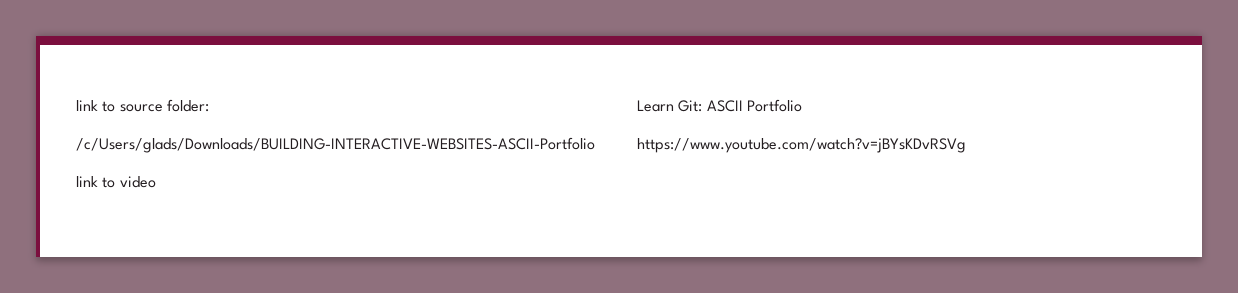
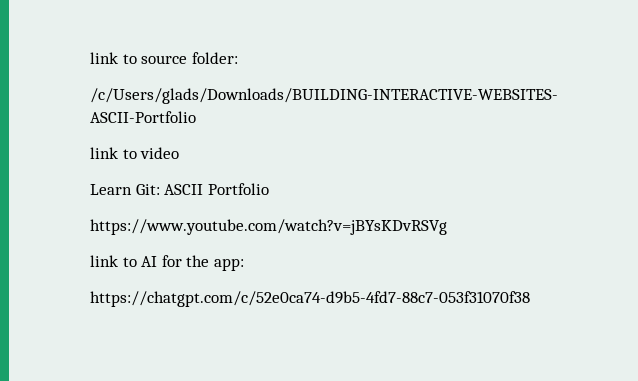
+ link to AI for the app:
+ https://chatgpt.com/c/52e0ca74-d9b5-4fd7-88c7-053f31070f38

